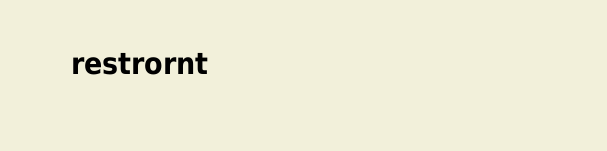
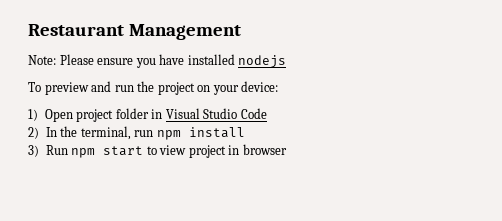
- restrornt
+ Restaurant Management
+ Note: Please ensure you have installed nodejs
+ To preview and run the project on your device:
+ 1) Open project folder in Visual Studio Code
+ 2) In the terminal, run npm install
+ 3) Run npm start to view project in browser

